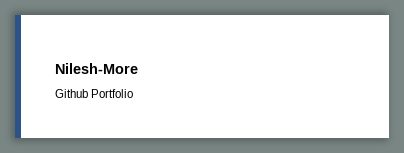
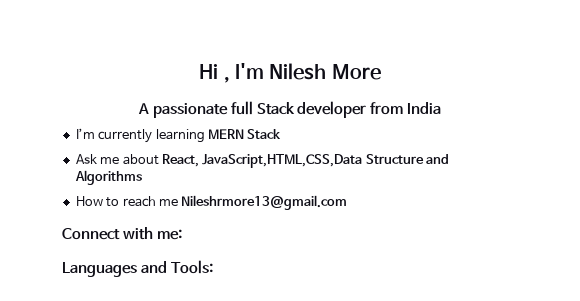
- Nilesh-More
- Github Portfolio
+ Hi , I'm Nilesh More
+ A passionate full Stack developer from India
+ I’m currently learning MERN Stack
+ Ask me about React, JavaScript,HTML,CSS,Data Structure and Algorithms
+ How to reach me Nileshrmore13@gmail.com
+ Connect with me:
+ Languages and Tools:

